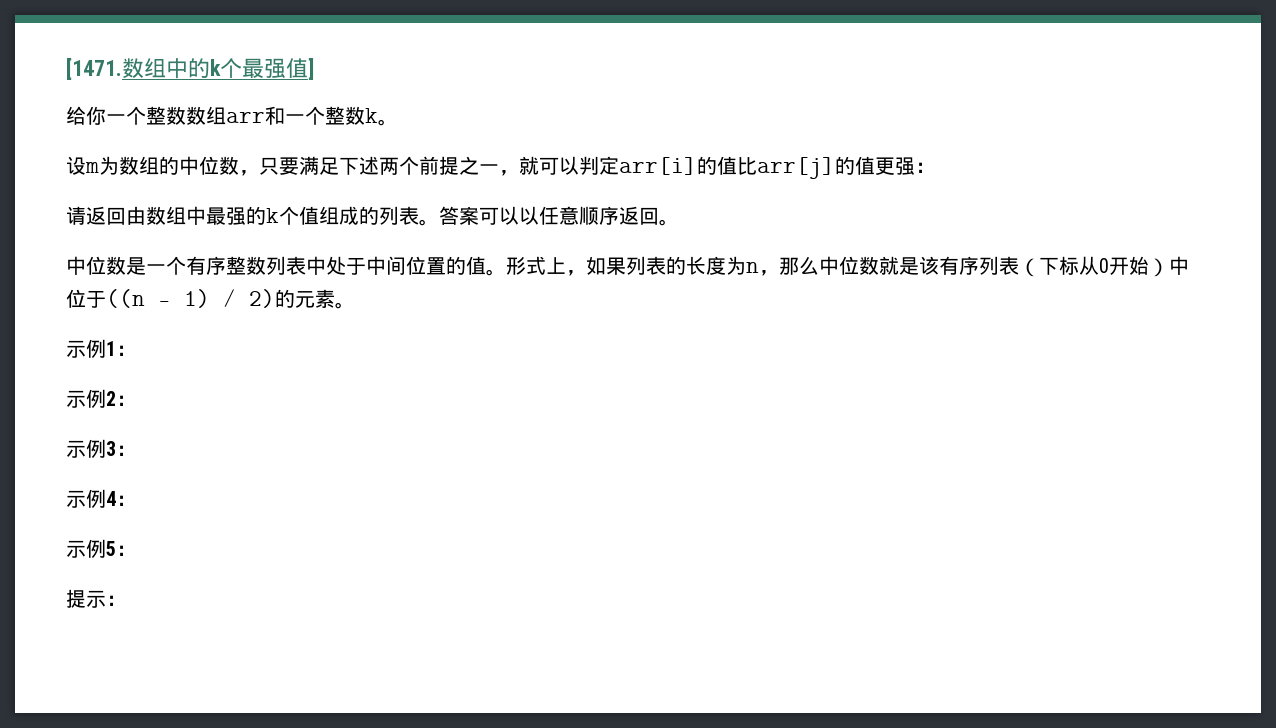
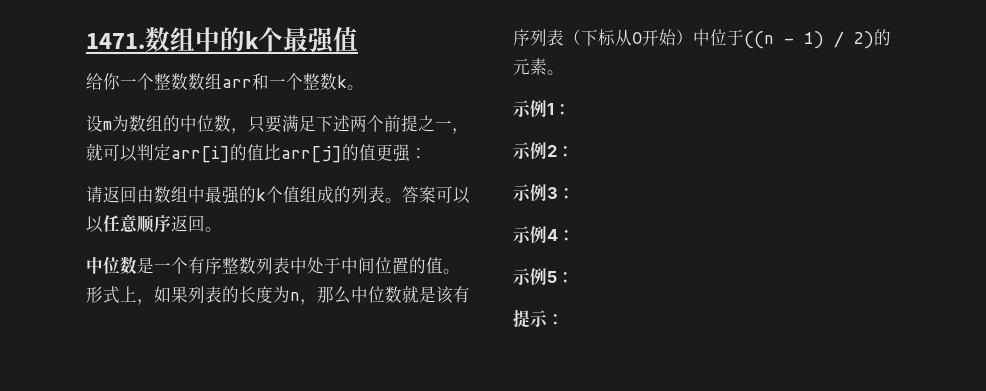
- [1471.
+ 1471.
- 数组中的k个最强值]
+ 数组中的k个最强值

